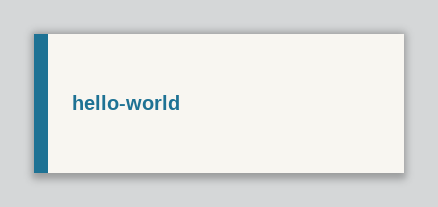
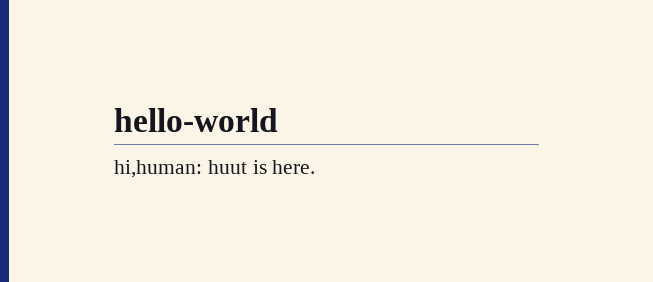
+ hi,human: huut is here.

